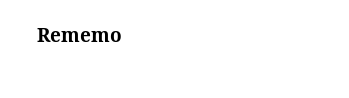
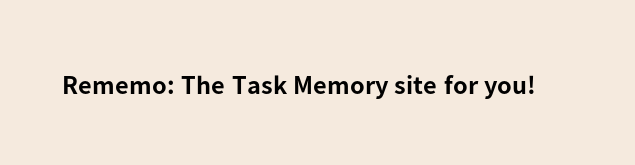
- Rememo
+ Rememo: The Task Memory site for you!

